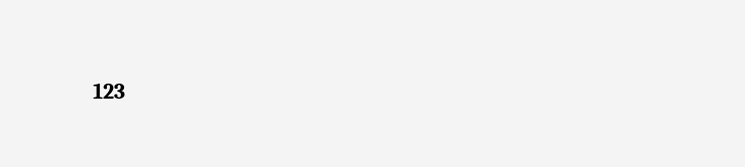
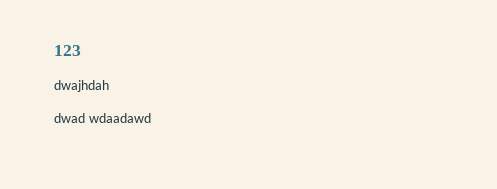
+ dwajhdah
+ dwad wdaadawd

